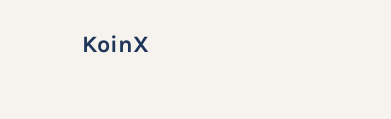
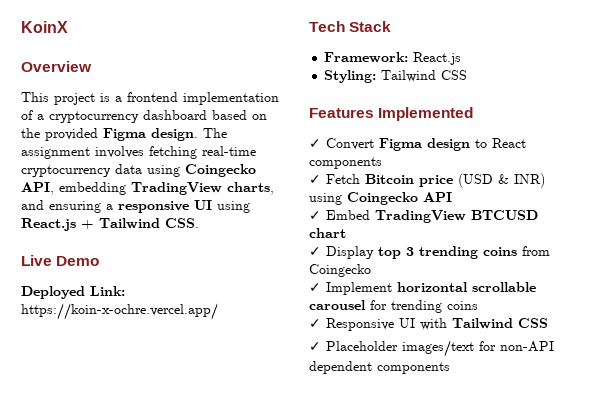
+ Overview
+ This project is a frontend implementation of a cryptocurrency dashboard based on the provided Figma design. The assignment involves fetching real-time cryptocurrency data using Coingecko API, embedding TradingView charts, and ensuring a responsive UI using React.js + Tailwind CSS.
+ Live Demo
+ Deployed Link: https://koin-x-ochre.vercel.app/
+ Tech Stack
+ Framework: React.js
+ Styling: Tailwind CSS
+ Features Implemented
+ ✓ Convert Figma design to React components
+ ✓ Fetch Bitcoin price (USD & INR) using Coingecko API
+ ✓ Embed TradingView BTCUSD chart
+ ✓ Display top 3 trending coins from Coingecko
+ ✓ Implement horizontal scrollable carousel for trending coins
+ ✓ Responsive UI with Tailwind CSS
+ ✓ Placeholder images/text for non-API dependent components

